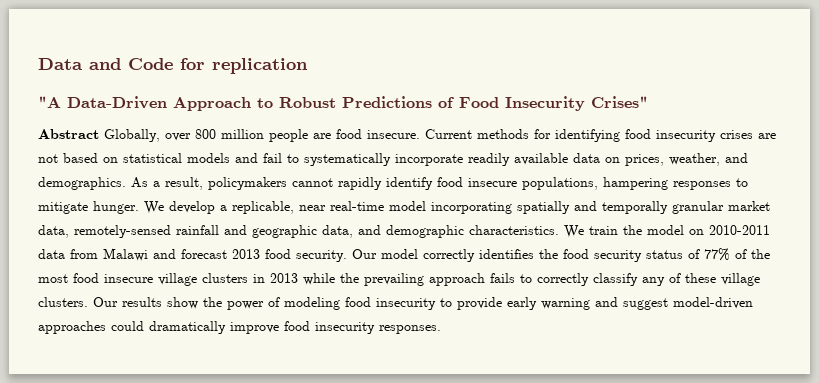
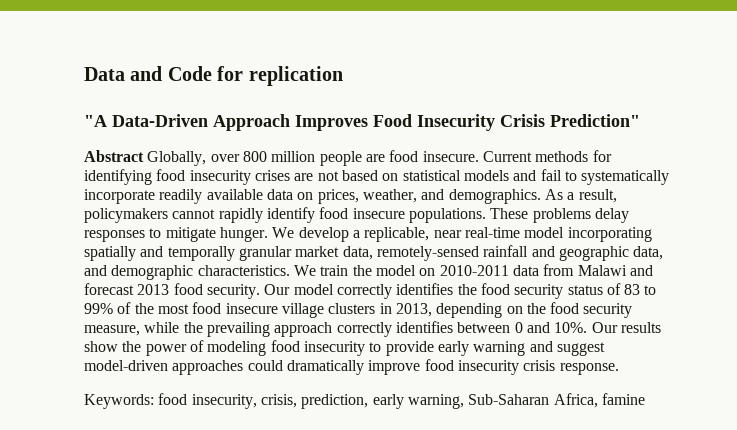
- "A Data-Driven Approach to Robust Predictions of Food Insecurity Crises"
+ "A Data-Driven Approach Improves Food Insecurity Crisis Prediction"
- As a result, policymakers cannot rapidly identify food insecure populations, hampering responses to mitigate hunger.
+ As a result, policymakers cannot rapidly identify food insecure populations. These problems delay responses to mitigate hunger.
- Our model correctly identifies the food security status of 77% of the most food insecure village clusters in 2013 while the prevailing approach fails to correctly classify any of these village clusters.
+ Our model correctly identifies the food security status of 83 to 99% of the most food insecure village clusters in 2013, depending on the food security measure, while the prevailing approach correctly identifies between 0 and 10%.
- Our results show the power of modeling food insecurity to provide early warning and suggest model-driven approaches could dramatically improve food insecurity responses.
+ Our results show the power of modeling food insecurity to provide early warning and suggest model-driven approaches could dramatically improve food insecurity crisis response.
+ Keywords: food insecurity, crisis, prediction, early warning, Sub-Saharan Africa, famine

